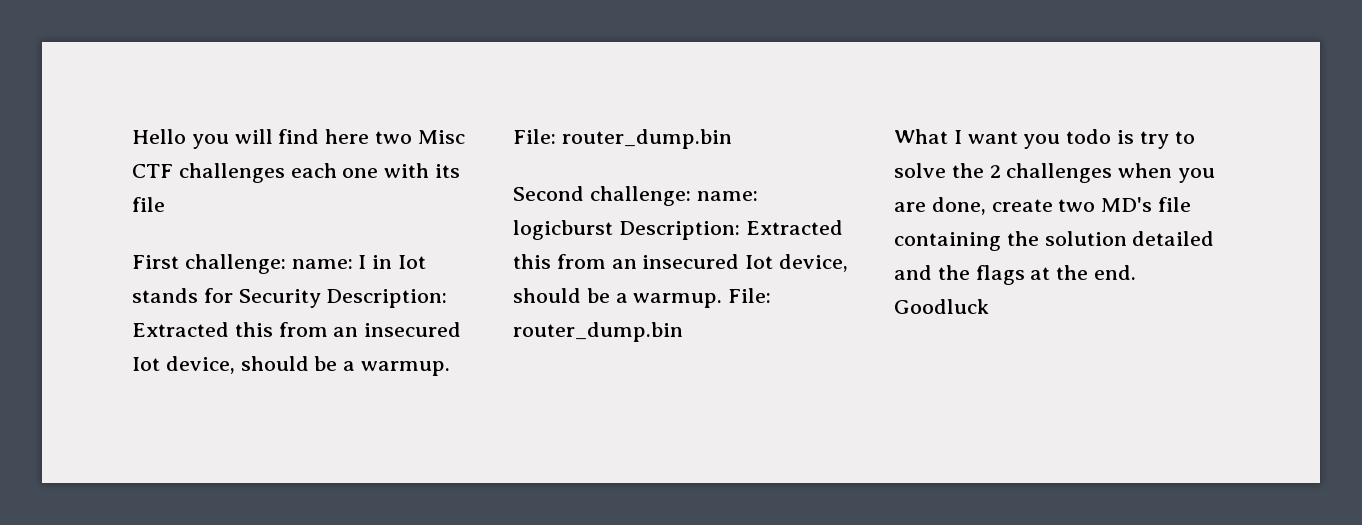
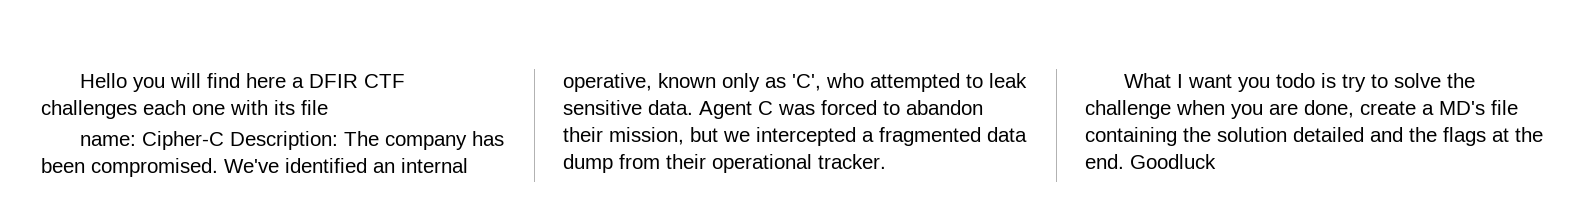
- Hello you will find here two Misc CTF challenges each one with its file
+ Hello you will find here a DFIR CTF challenges each one with its file
- First challenge: name: I in Iot stands for Security Description: Extracted this from an insecured Iot device, should be a warmup. File: router_dump.bin
- Second challenge: name: logicburst Description: Extracted this from an insecured Iot device, should be a warmup. File: router_dump.bin
+ name: Cipher-C Description: The company has been compromised. We've identified an internal operative, known only as 'C', who attempted to leak sensitive data. Agent C was forced to abandon their mission, but we intercepted a fragmented data dump from their operational tracker.
- What I want you todo is try to solve the 2 challenges when you are done, create two MD's file containing the solution detailed and the flags at the end.
+ What I want you todo is try to solve the challenge when you are done, create a MD's file containing the solution detailed and the flags at the end.

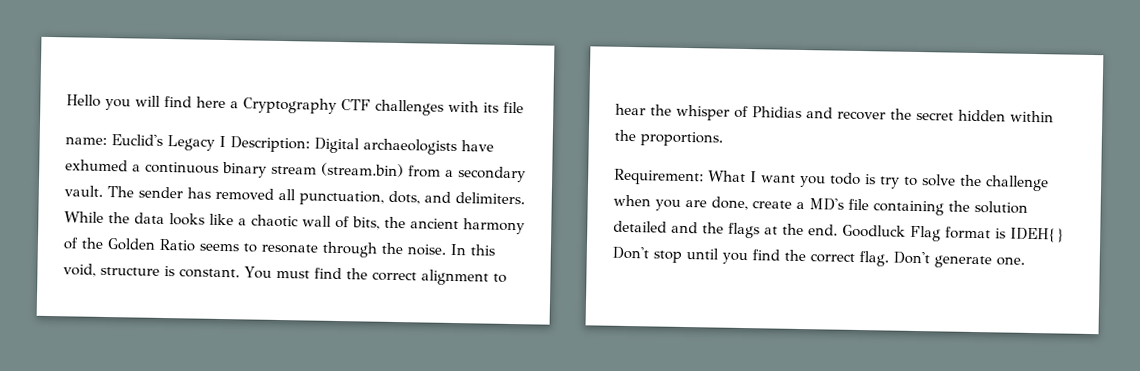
- Hello you will find here a DFIR CTF challenges each one with its file
+ Hello you will find here a Cryptography CTF challenges with its file
- name: Cipher-C Description: The company has been compromised. We've identified an internal operative, known only as 'C', who attempted to leak sensitive data. Agent C was forced to abandon their mission, but we intercepted a fragmented data dump from their operational tracker.
- What I want you todo is try to solve the challenge when you are done, create a MD's file containing the solution detailed and the flags at the end.
+ name: Euclid's Legacy I Description: Digital archaeologists have exhumed a continuous binary stream (stream.bin) from a secondary vault. The sender has removed all punctuation, dots, and delimiters. While the data looks like a chaotic wall of bits, the ancient harmony of the Golden Ratio seems to resonate through the noise. In this void, structure is constant. You must find the correct alignment to hear the whisper of Phidias and recover the secret hidden within the proportions.
+ Requirement: What I want you todo is try to solve the challenge when you are done, create a MD's file containing the solution detailed and the flags at the end.
- Goodluck
+ Goodluck Flag format is IDEH{} Don't stop until you find the correct flag. Don't generate one.

